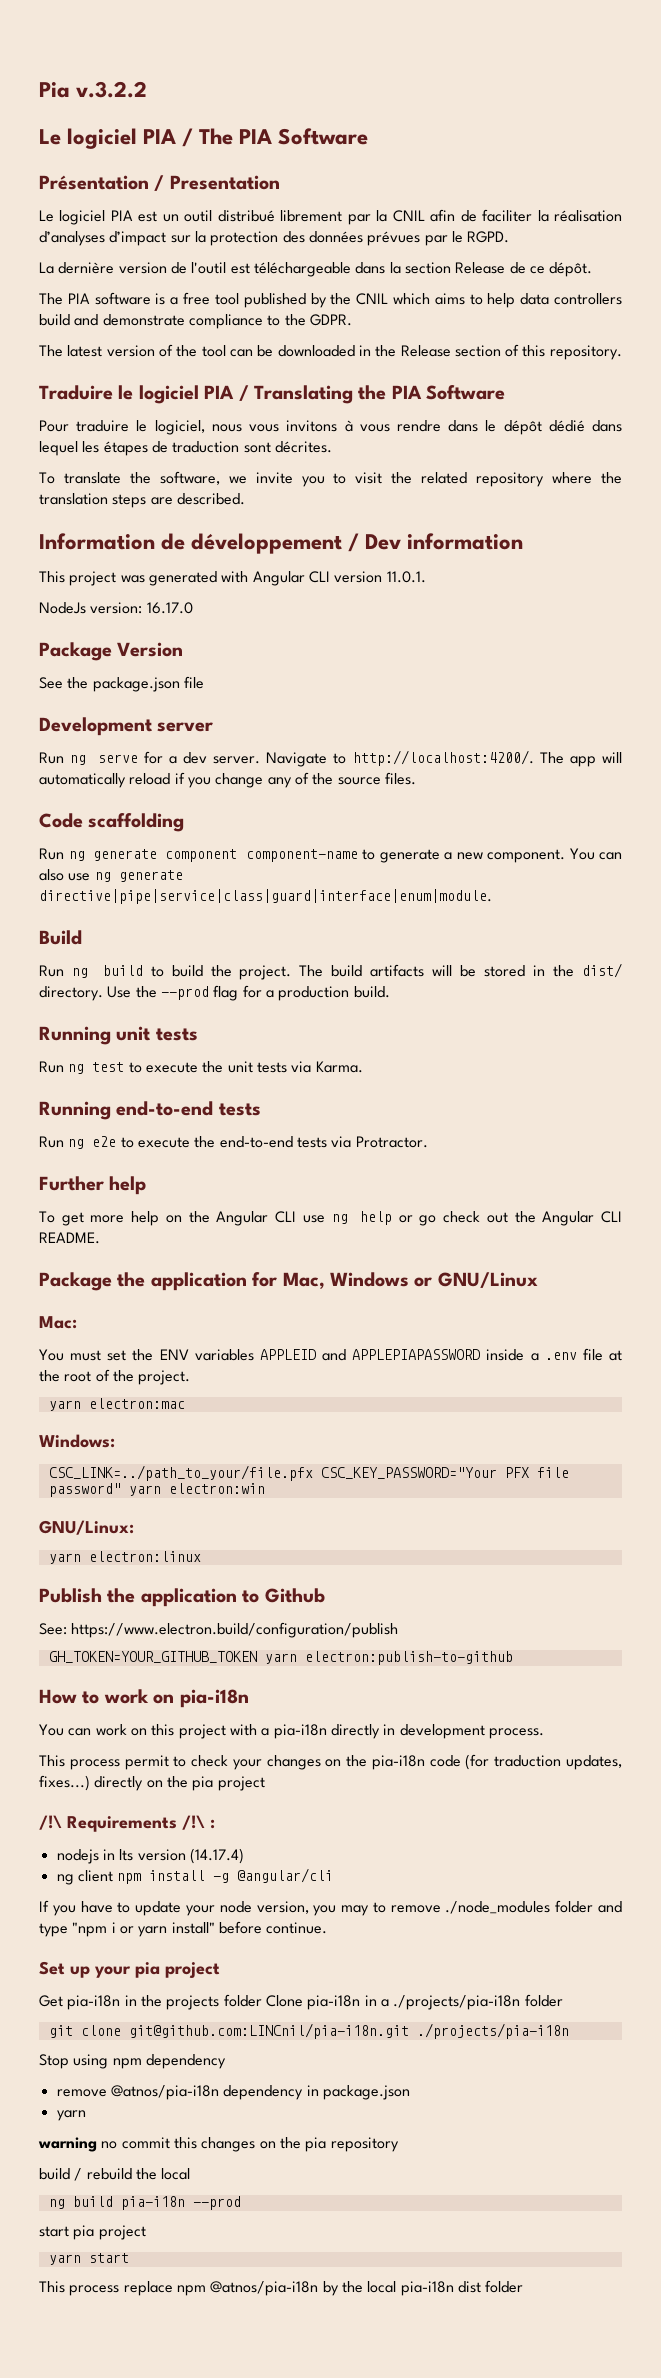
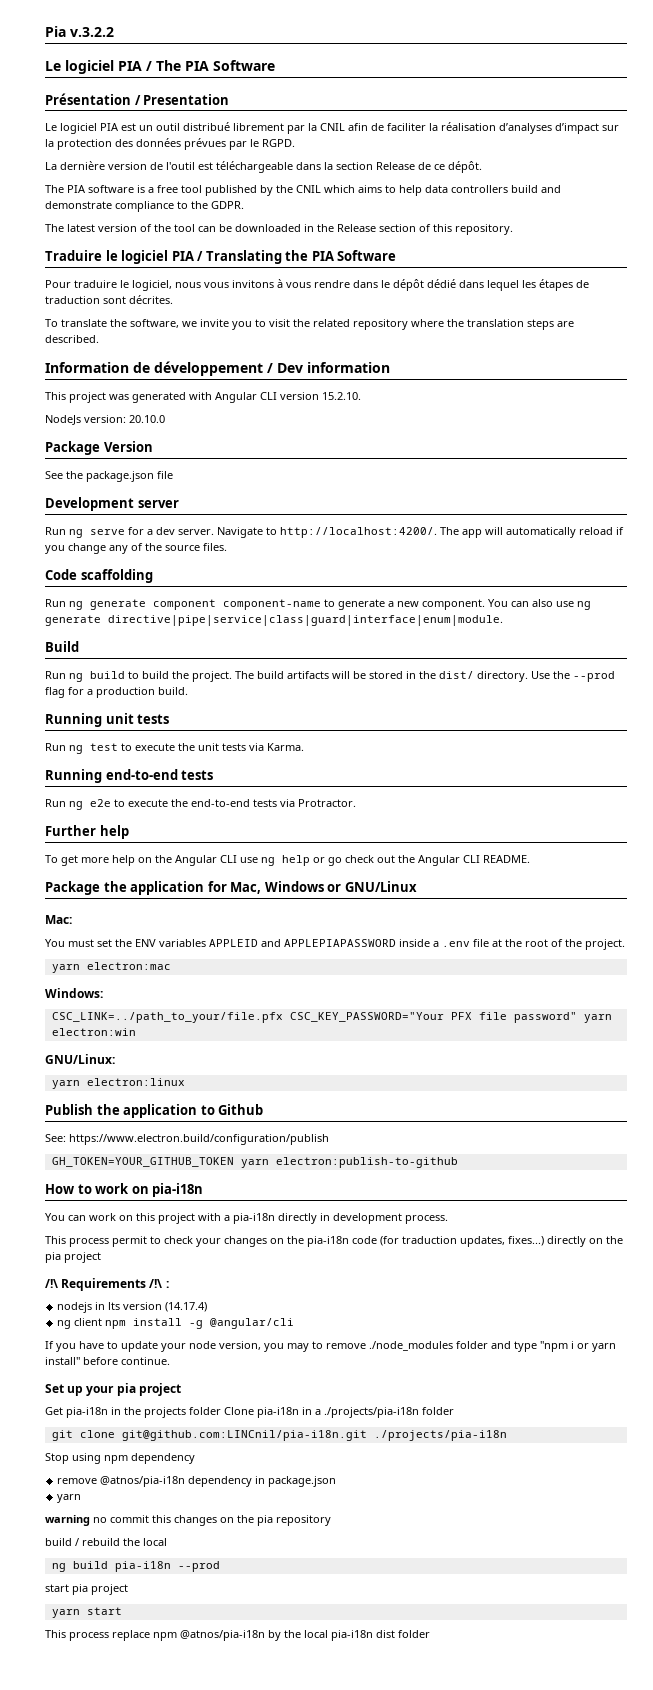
- This project was generated with Angular CLI version 11.0.1.
+ This project was generated with Angular CLI version 15.2.10.
- NodeJs version: 16.17.0
+ NodeJs version: 20.10.0

